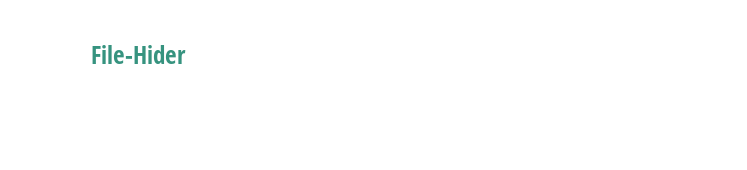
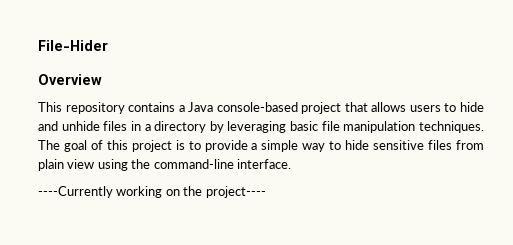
+ Overview
+ This repository contains a Java console-based project that allows users to hide and unhide files in a directory by leveraging basic file manipulation techniques. The goal of this project is to provide a simple way to hide sensitive files from plain view using the command-line interface.
+ ----Currently working on the project----

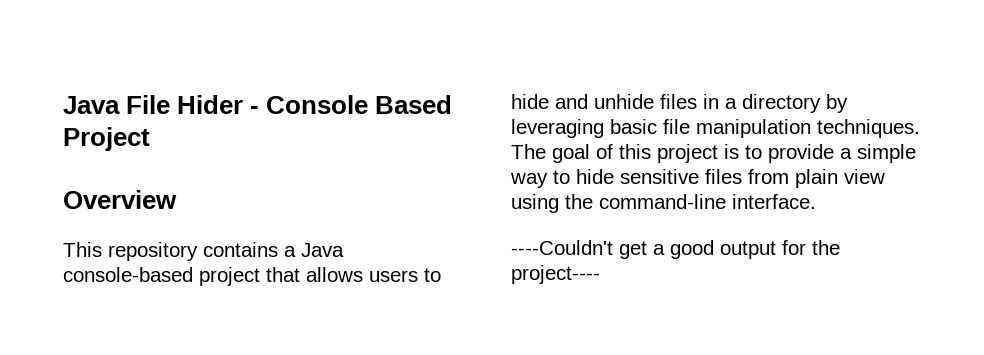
- File-Hider
+ Java File Hider - Console Based Project
- ----Currently working on the project----
+ ----Couldn't get a good output for the project----

